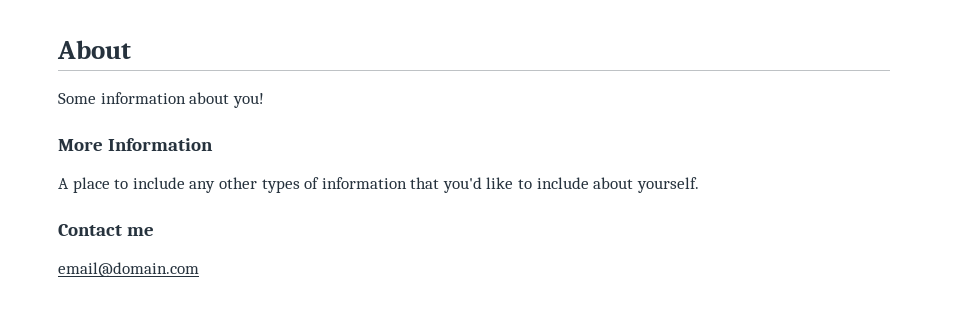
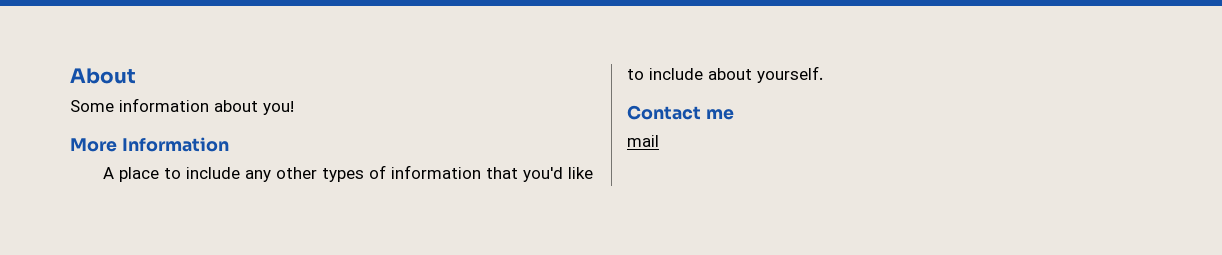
- email@domain.com
+ mail

